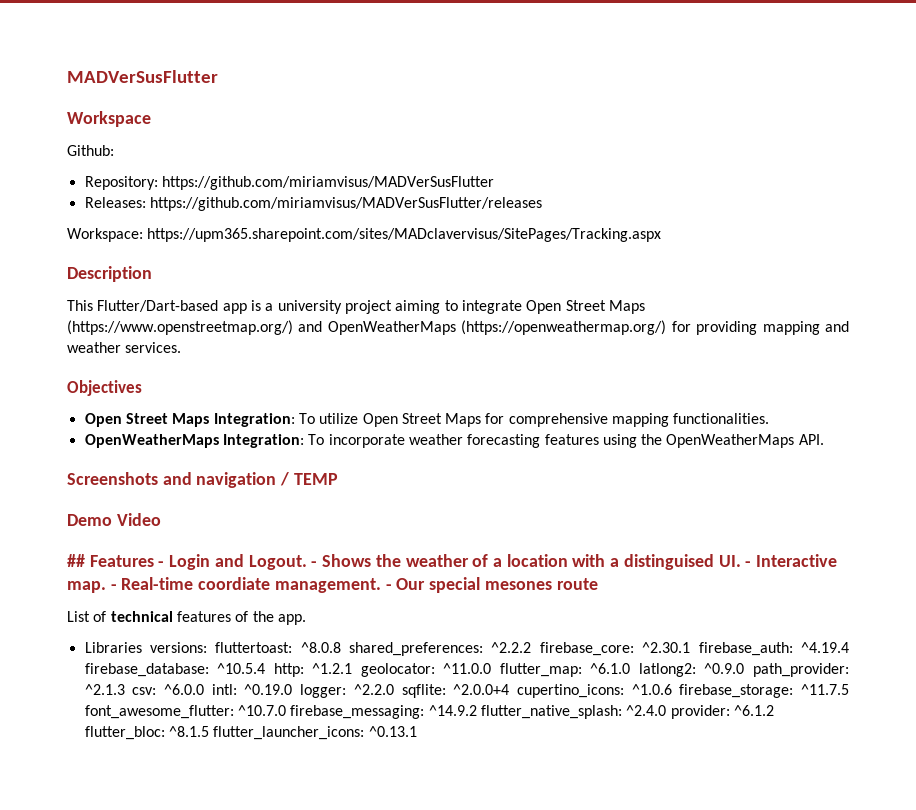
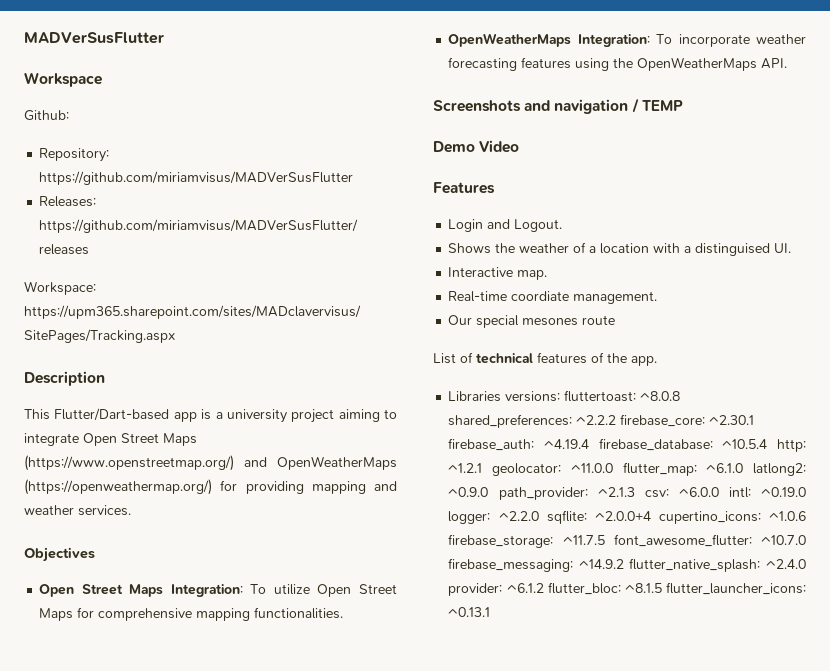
- ## Features - Login and Logout. - Shows the weather of a location with a distinguised UI. - Interactive map. - Real-time coordiate management. - Our special mesones route
+ Features
+ Login and Logout.
+ Shows the weather of a location with a distinguised UI.
+ Interactive map.
+ Real-time coordiate management.
+ Our special mesones route

